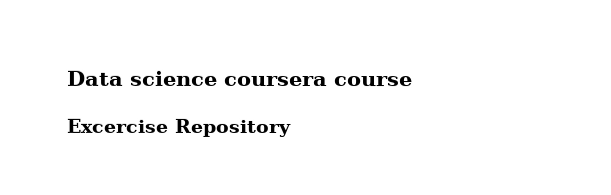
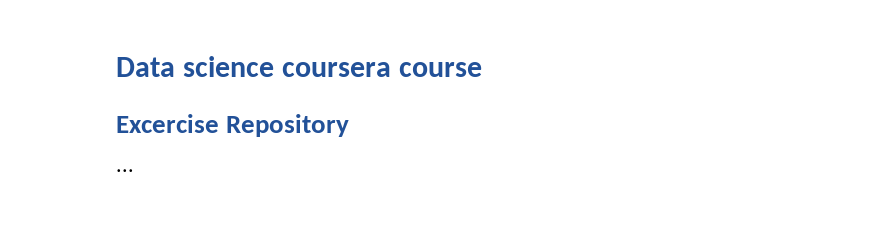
+ ...

